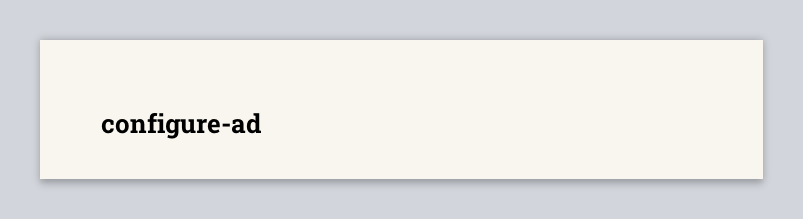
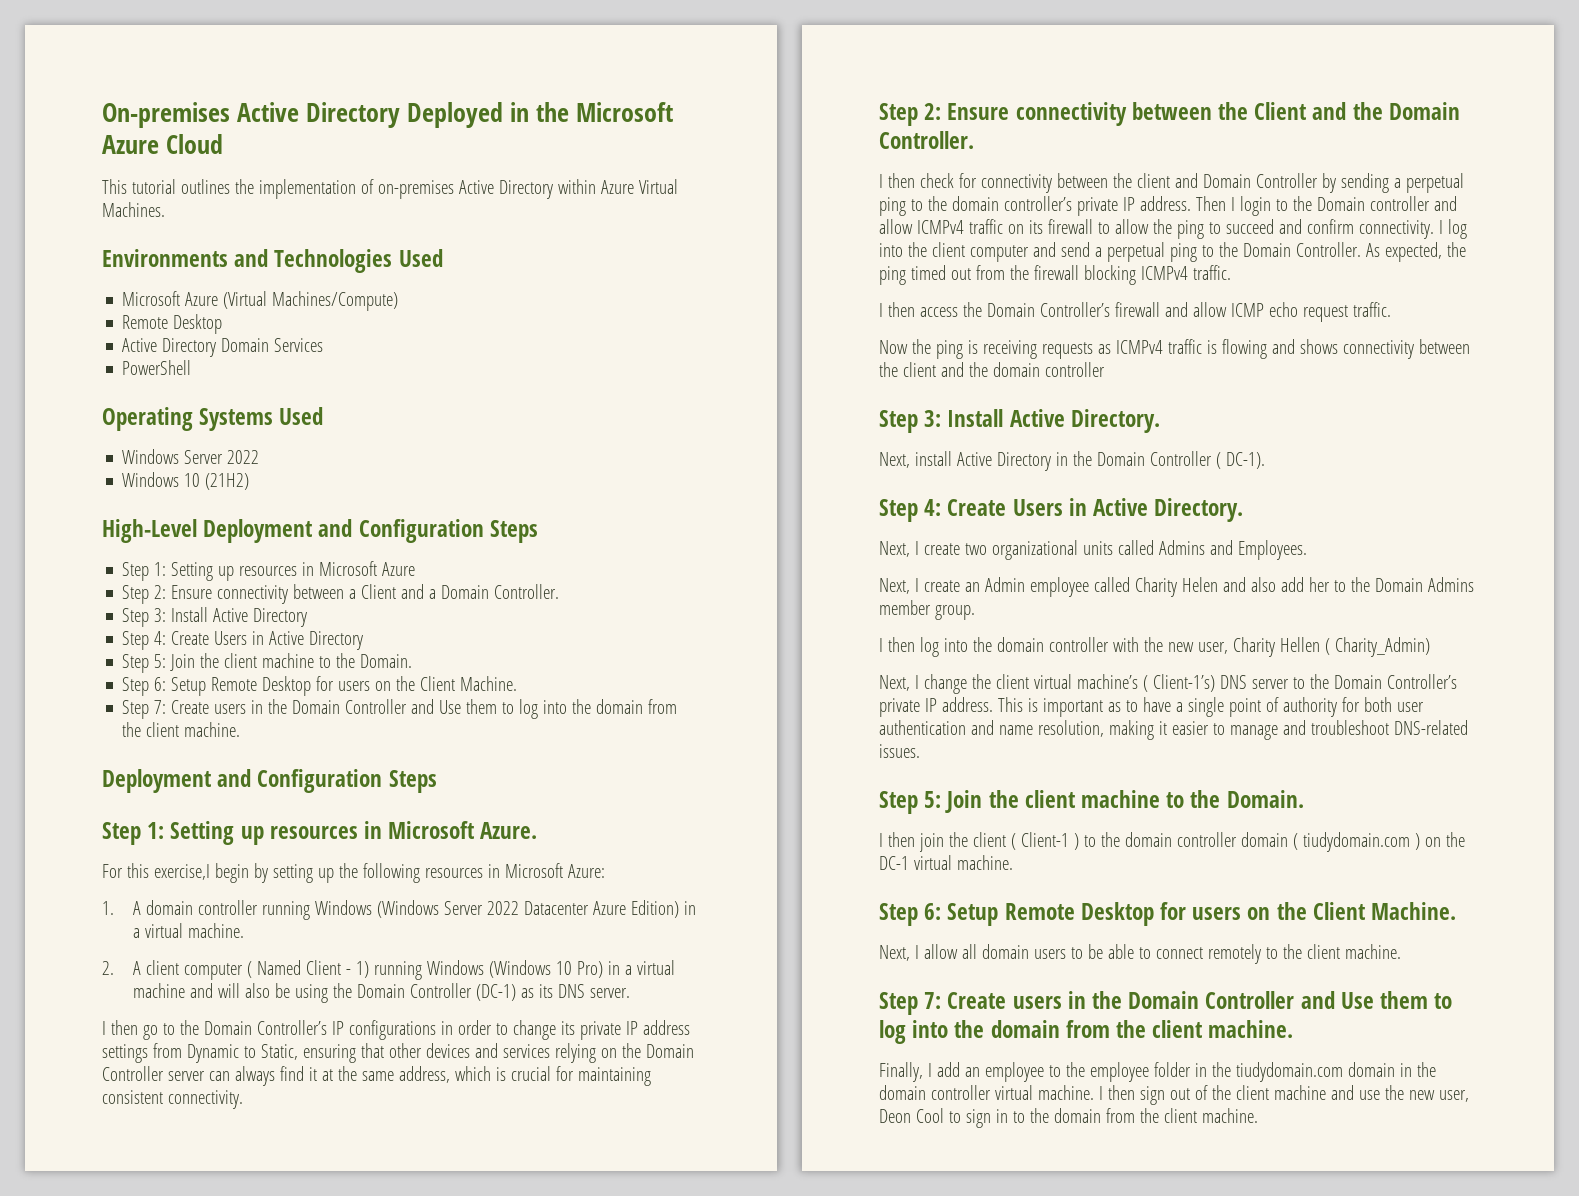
- configure-ad
+ On-premises Active Directory Deployed in the Microsoft Azure Cloud
+ This tutorial outlines the implementation of on-premises Active Directory within Azure Virtual Machines.
+ Environments and Technologies Used
+ Microsoft Azure (Virtual Machines/Compute)
+ Remote Desktop
+ Active Directory Domain Services
+ PowerShell
+ Operating Systems Used
+ Windows Server 2022
+ Windows 10 (21H2)
+ High-Level Deployment and Configuration Steps
+ Step 1: Setting up resources in Microsoft Azure
+ Step 2: Ensure connectivity between a Client and a Domain Controller.
+ Step 3: Install Active Directory
+ Step 4: Create Users in Active Directory
+ Step 5: Join the client machine to the Domain.
+ Step 6: Setup Remote Desktop for users on the Client Machine.
+ Step 7: Create users in the Domain Controller and Use them to log into the domain from the client machine.
+ Deployment and Configuration Steps
+ Step 1: Setting up resources in Microsoft Azure.
+ For this exercise,I begin by setting up the following resources in Microsoft Azure:
+ 1. A domain controller running Windows (Windows Server 2022 Datacenter Azure Edition) in a virtual machine.
+ 2. A client computer ( Named Client - 1) running Windows (Windows 10 Pro) in a virtual machine and will also be using the Domain Controller (DC-1) as its DNS server.
+ I then go to the Domain Controller’s IP configurations in order to change its private IP address settings from Dynamic to Static, ensuring that other devices and services relying on the Domain Controller server can always find it at the same address, which is crucial for maintaining consistent connectivity.
+ Step 2: Ensure connectivity between the Client and the Domain Controller.
+ I then check for connectivity between the client and Domain Controller by sending a perpetual ping to the domain controller’s private IP address. Then I login to the Domain controller and allow ICMPv4 traffic on its firewall to allow the ping to succeed and confirm connectivity. I log into the client computer and send a perpetual ping to the Domain Controller. As expected, the ping timed out from the firewall blocking ICMPv4 traffic.
+ I then access the Domain Controller’s firewall and allow ICMP echo request traffic.
+ Now the ping is receiving requests as ICMPv4 traffic is flowing and shows connectivity between the client and the domain controller
+ Step 3: Install Active Directory.
+ Next, install Active Directory in the Domain Controller ( DC-1).
+ Step 4: Create Users in Active Directory.
+ Next, I create two organizational units called Admins and Employees.
+ Next, I create an Admin employee called Charity Helen and also add her to the Domain Admins member group.
+ I then log into the domain controller with the new user, Charity Hellen ( Charity_Admin)
+ Next, I change the client virtual machine’s ( Client-1’s) DNS server to the Domain Controller’s private IP address. This is important as to have a single point of authority for both user authentication and name resolution, making it easier to manage and troubleshoot DNS-related issues.
+ Step 5: Join the client machine to the Domain.
+ I then join the client ( Client-1 ) to the domain controller domain ( tiudydomain.com ) on the DC-1 virtual machine.
+ Step 6: Setup Remote Desktop for users on the Client Machine.
+ Next, I allow all domain users to be able to connect remotely to the client machine.
+ Step 7: Create users in the Domain Controller and Use them to log into the domain from the client machine.
+ Finally, I add an employee to the employee folder in the tiudydomain.com domain in the domain controller virtual machine. I then sign out of the client machine and use the new user, Deon Cool to sign in to the domain from the client machine.

